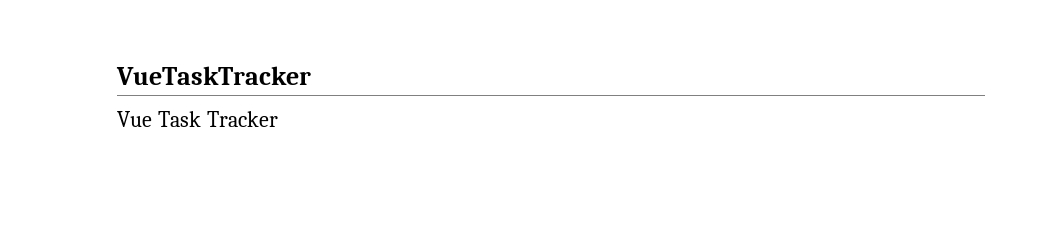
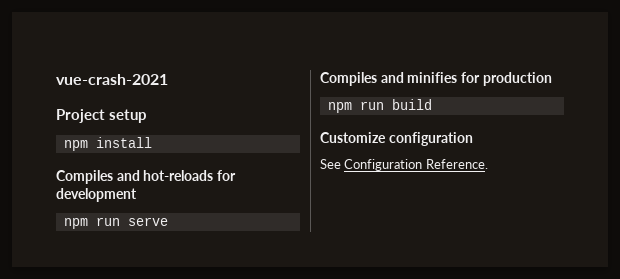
- VueTaskTracker
- Vue Task Tracker
+ vue-crash-2021
+ Project setup
+ npm install
+ Compiles and hot-reloads for development
+ npm run serve
+ Compiles and minifies for production
+ npm run build
+ Customize configuration
+ See Configuration Reference.

